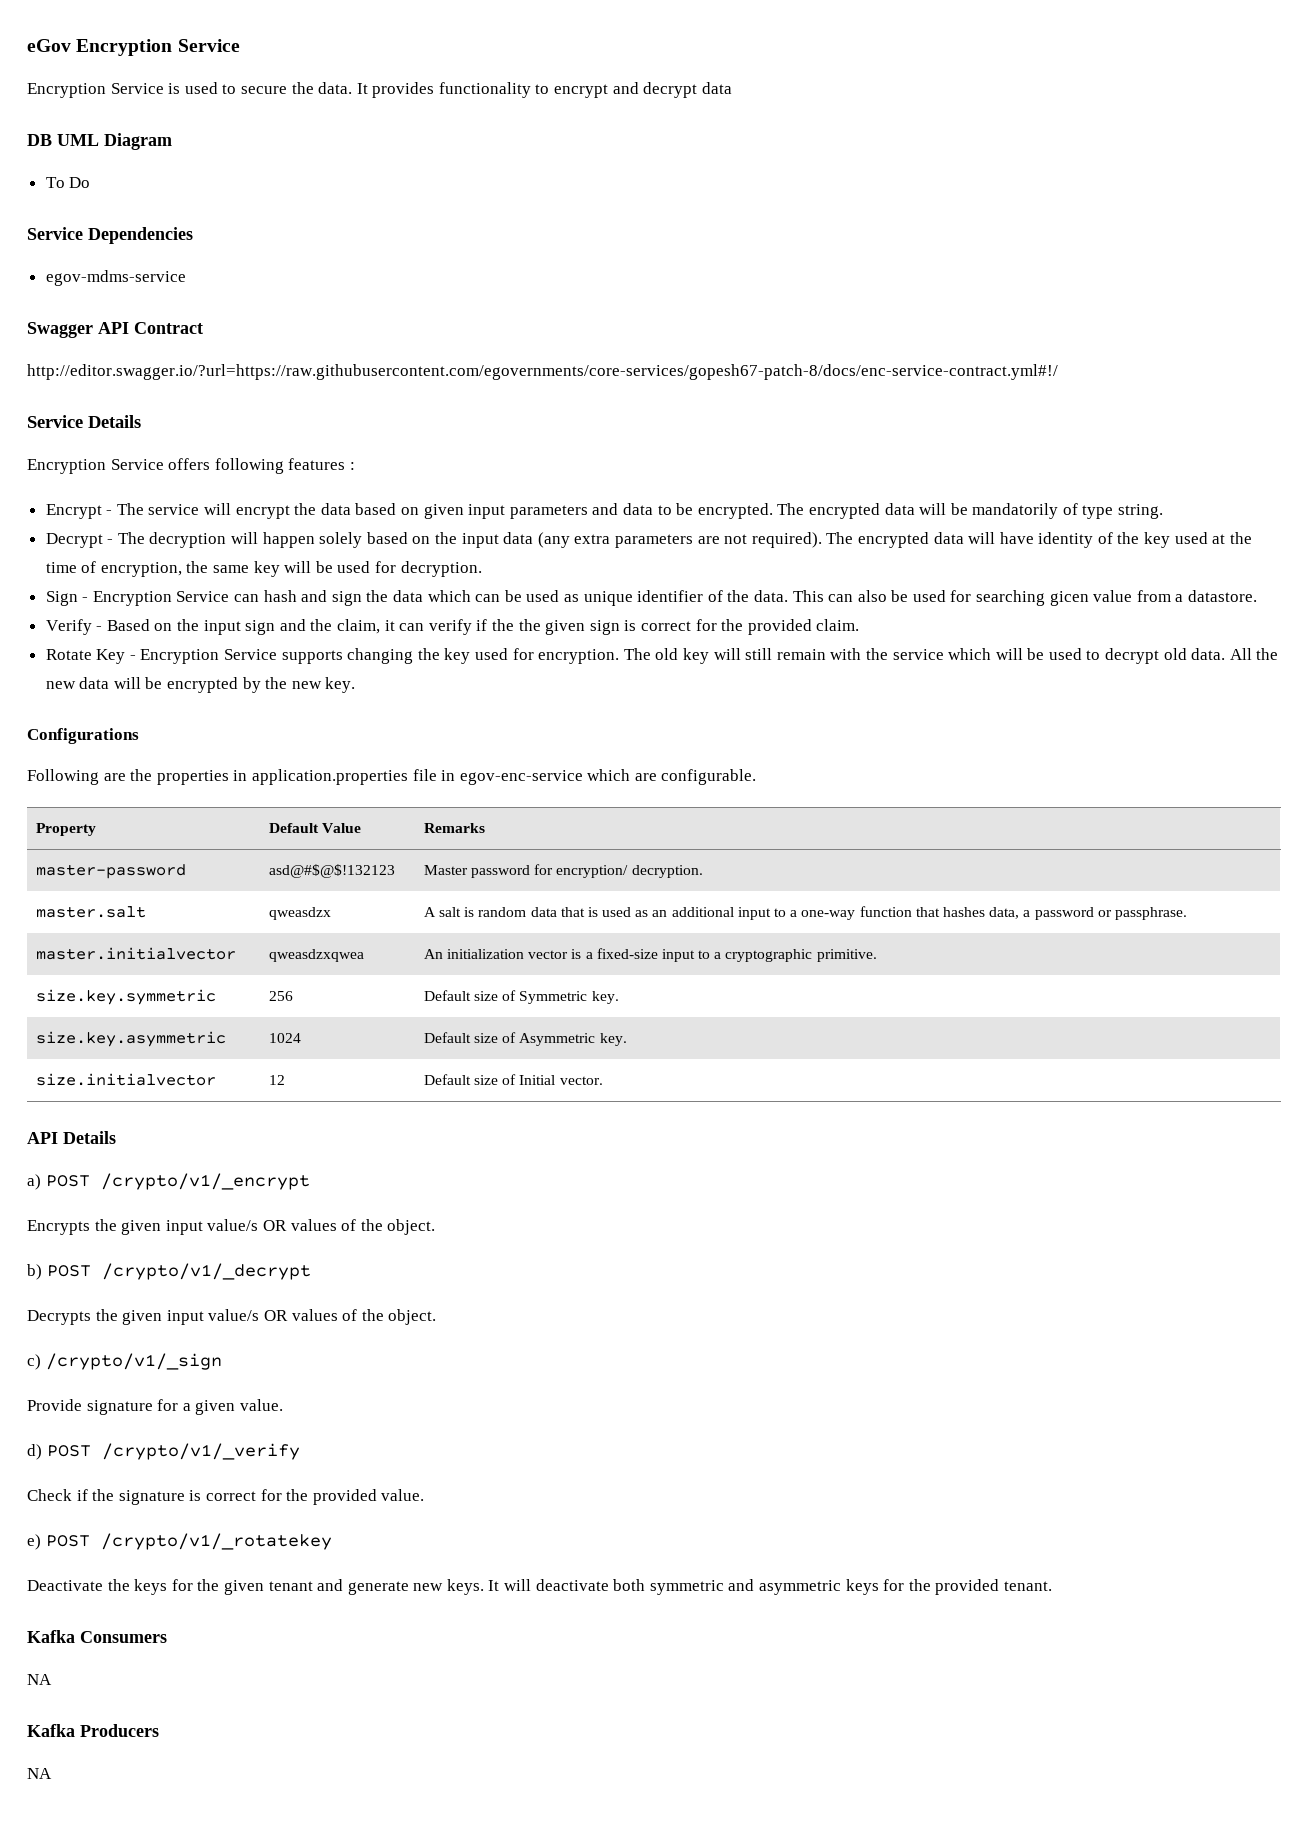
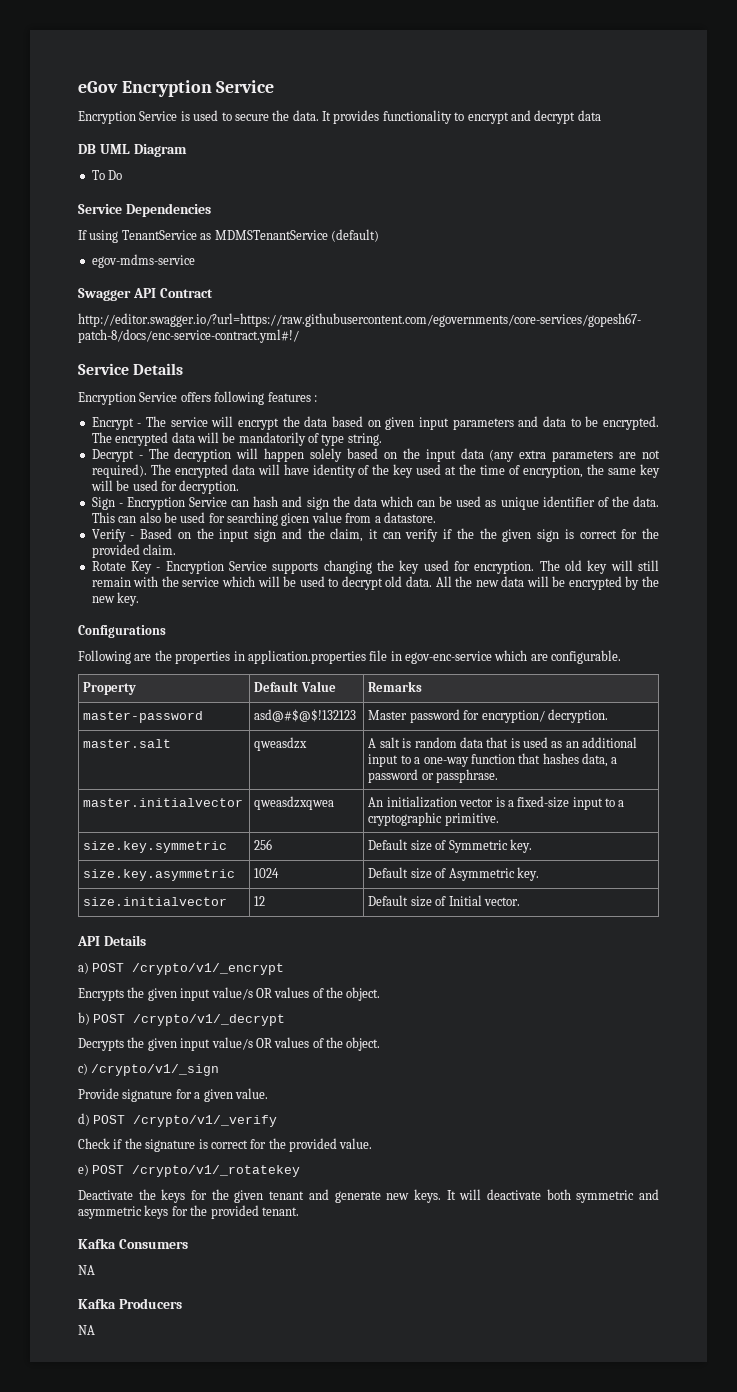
+ If using TenantService as MDMSTenantService (default)

